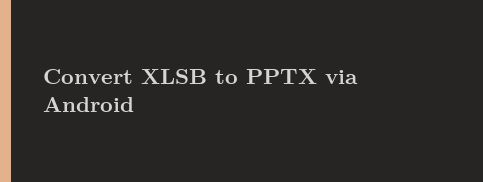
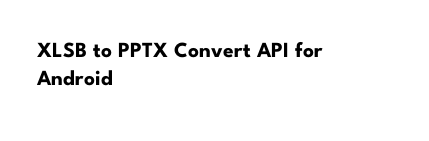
- Convert XLSB to PPTX via Android
+ XLSB to PPTX Convert API for Android

